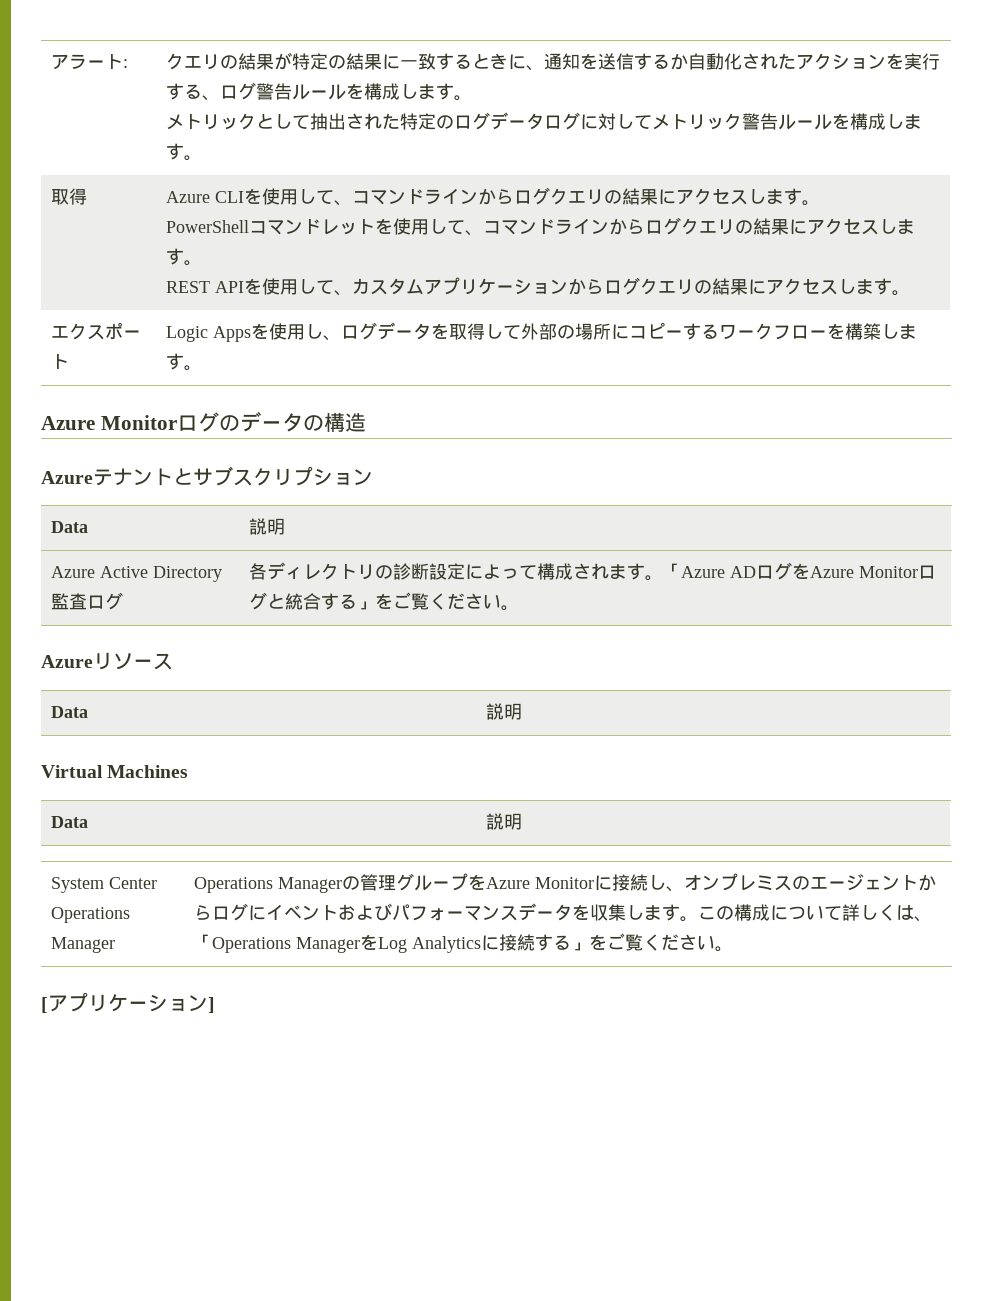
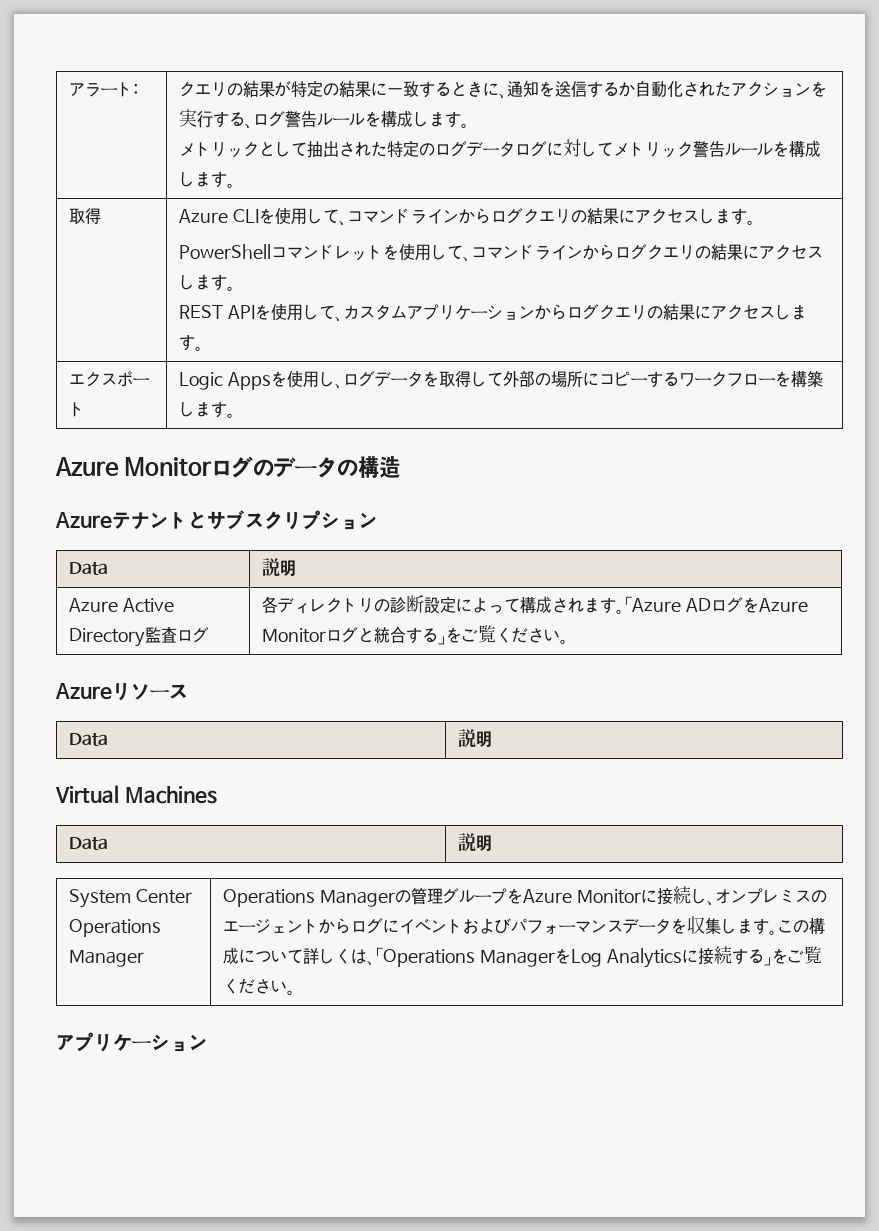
  この構成について詳しくは、「Operations ManagerをLog Analyticsに接続する」をご覧ください。
- [アプリケーション]
+ アプリケーション

